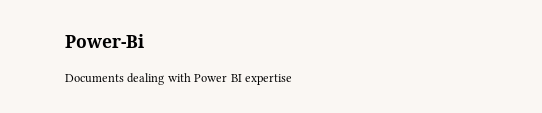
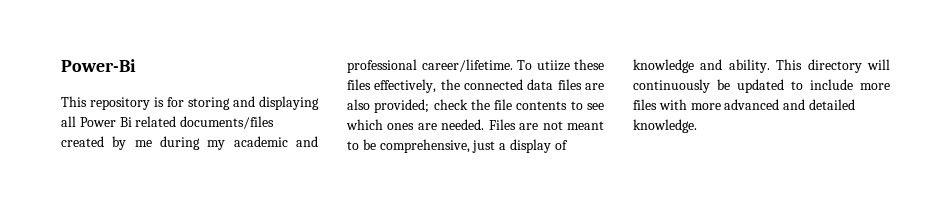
- Documents dealing with Power BI expertise
+ This repository is for storing and displaying all Power Bi related documents/files created by me during my academic and professional career/lifetime. To utiize these files effectively, the connected data files are also provided; check the file contents to see which ones are needed. Files are not meant to be comprehensive, just a display of knowledge and ability. This directory will continuously be updated to include more files with more advanced and detailed knowledge.

